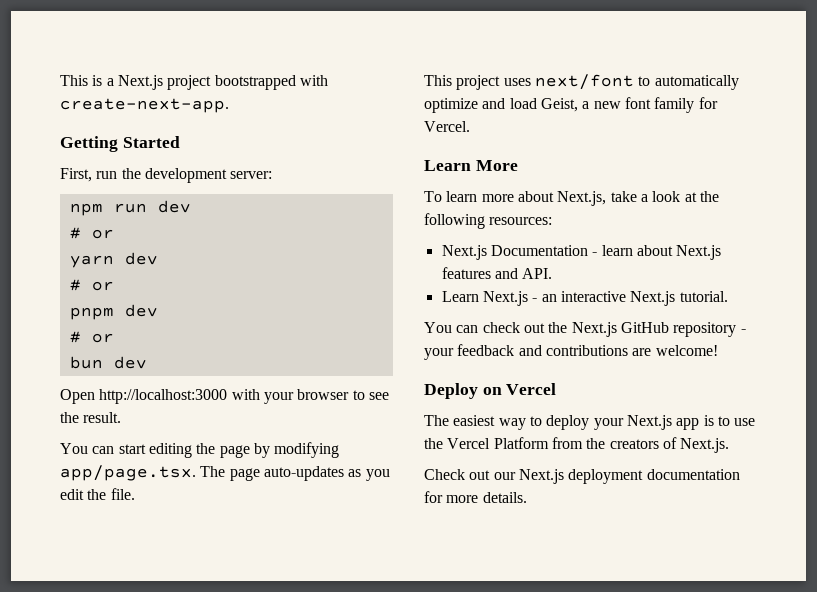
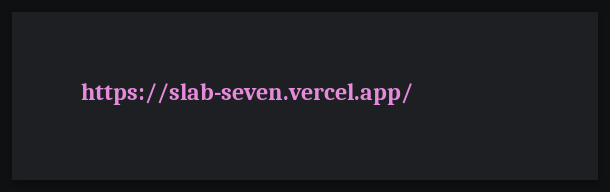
- This is a Next.js project bootstrapped with create-next-app.
- Getting Started
- First, run the development server:
- npm run dev
- # or
- yarn dev
- # or
- pnpm dev
- # or
- bun dev
- Open http://localhost:3000 with your browser to see the result.
- You can start editing the page by modifying app/page.tsx. The page auto-updates as you edit the file.
- This project uses next/font to automatically optimize and load Geist, a new font family for Vercel.
- Learn More
- To learn more about Next.js, take a look at the following resources:
- Next.js Documentation - learn about Next.js features and API.
- Learn Next.js - an interactive Next.js tutorial.
- You can check out the Next.js GitHub repository - your feedback and contributions are welcome!
- Deploy on Vercel
- The easiest way to deploy your Next.js app is to use the Vercel Platform from the creators of Next.js.
- Check out our Next.js deployment documentation for more details.
+ https://slab-seven.vercel.app/

